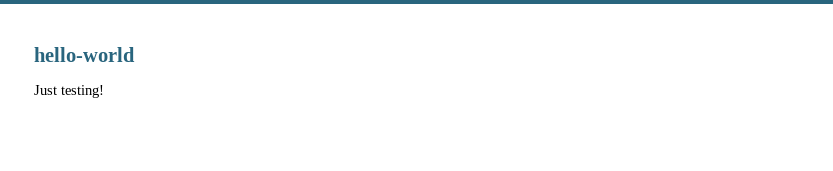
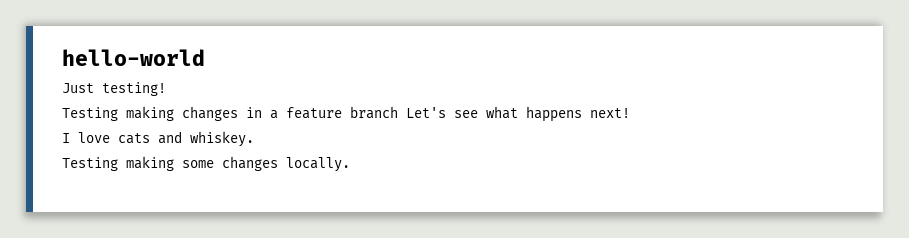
+ Testing making changes in a feature branch Let's see what happens next!
+ I love cats and whiskey.
+ Testing making some changes locally.

